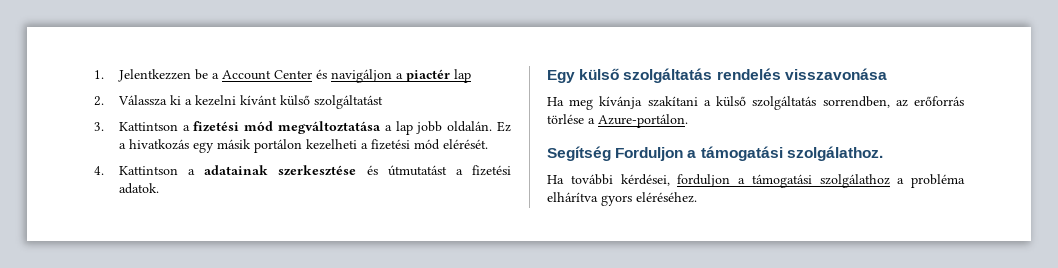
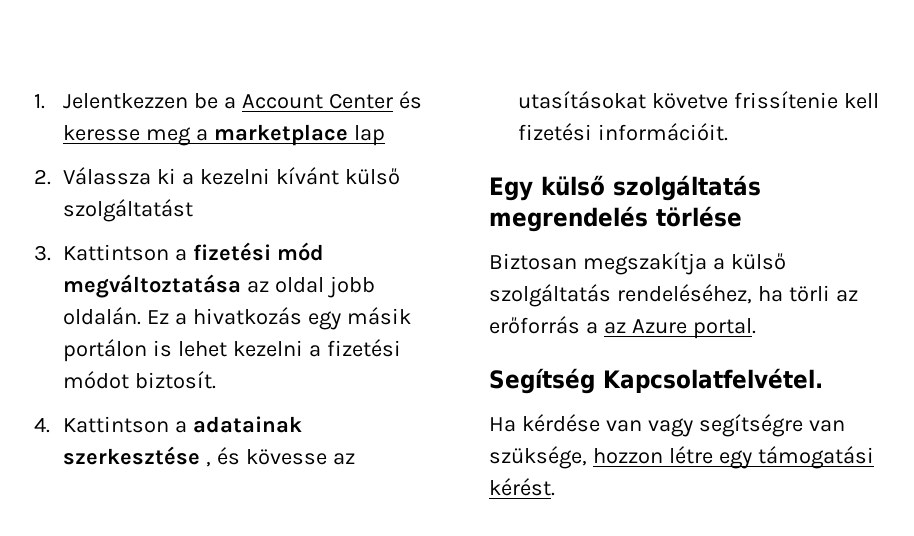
- 1. Jelentkezzen be a Account Center és navigáljon a piactér lap
+ 1. Jelentkezzen be a Account Center és keresse meg a marketplace lap
- 3. Kattintson a fizetési mód megváltoztatása a lap jobb oldalán.
+ 3. Kattintson a fizetési mód megváltoztatása az oldal jobb oldalán.
- Ez a hivatkozás egy másik portálon kezelheti a fizetési mód elérését.
+ Ez a hivatkozás egy másik portálon is lehet kezelni a fizetési módot biztosít.
- 4. Kattintson a adatainak szerkesztése és útmutatást a fizetési adatok.
- Egy külső szolgáltatás rendelés visszavonása
- Ha meg kívánja szakítani a külső szolgáltatás sorrendben, az erőforrás törlése a Azure-portálon.
- Segítség Forduljon a támogatási szolgálathoz.
- Ha további kérdései, forduljon a támogatási szolgálathoz a probléma elhárítva gyors eléréséhez.
+ 4. Kattintson a adatainak szerkesztése , és kövesse az utasításokat követve frissítenie kell fizetési információit.
+ Egy külső szolgáltatás megrendelés törlése
+ Biztosan megszakítja a külső szolgáltatás rendeléséhez, ha törli az erőforrás a az Azure portal.
+ Segítség Kapcsolatfelvétel.
+ Ha kérdése van vagy segítségre van szüksége, hozzon létre egy támogatási kérést.

